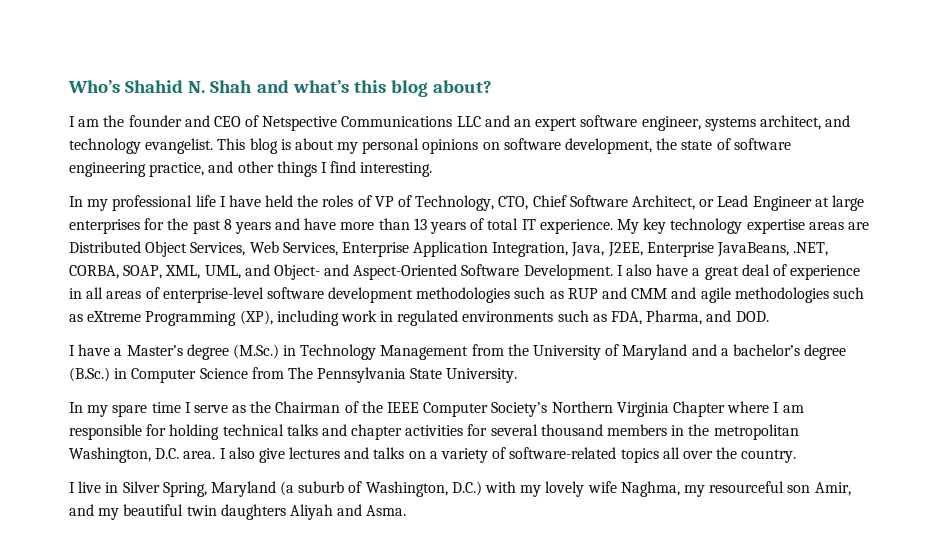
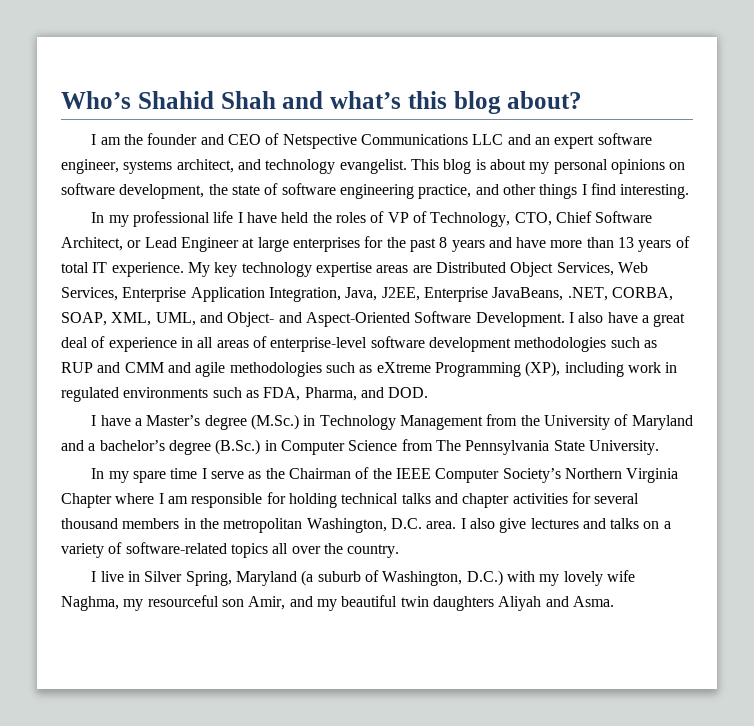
- Who’s Shahid N. Shah and what’s this blog about?
+ Who’s Shahid Shah and what’s this blog about?

